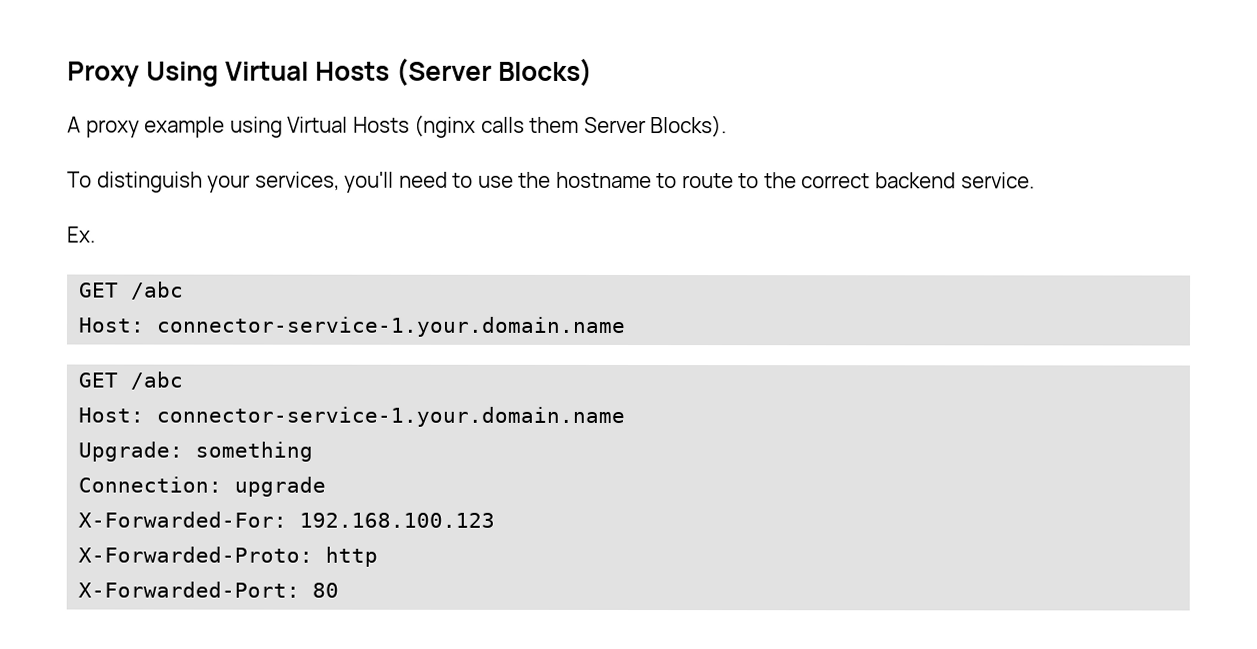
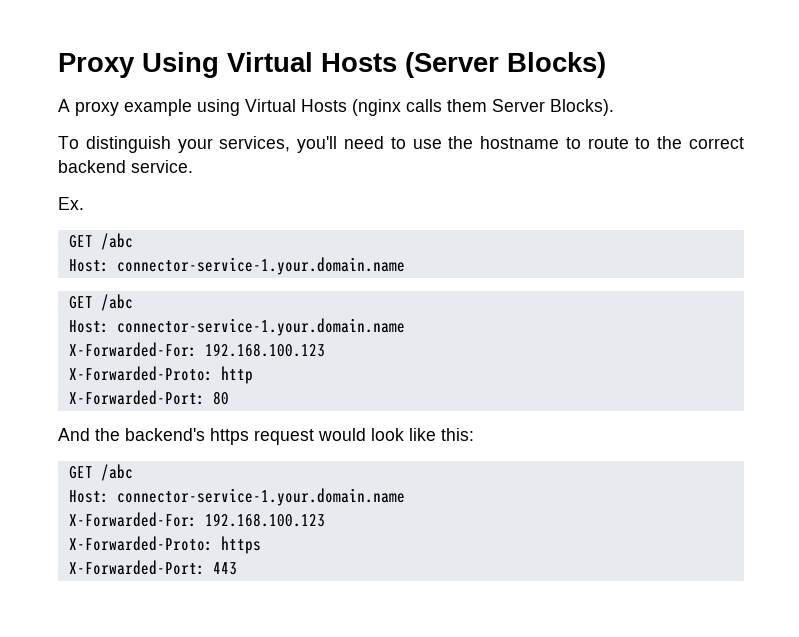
- Upgrade: something
- Connection: upgrade
+ And the backend's https request would look like this:
+ GET /abc
+ Host: connector-service-1.your.domain.name
+ X-Forwarded-For: 192.168.100.123
+ X-Forwarded-Proto: https
+ X-Forwarded-Port: 443

